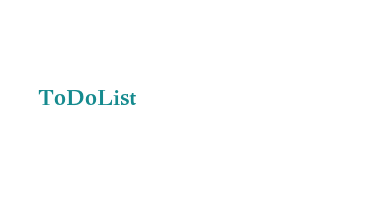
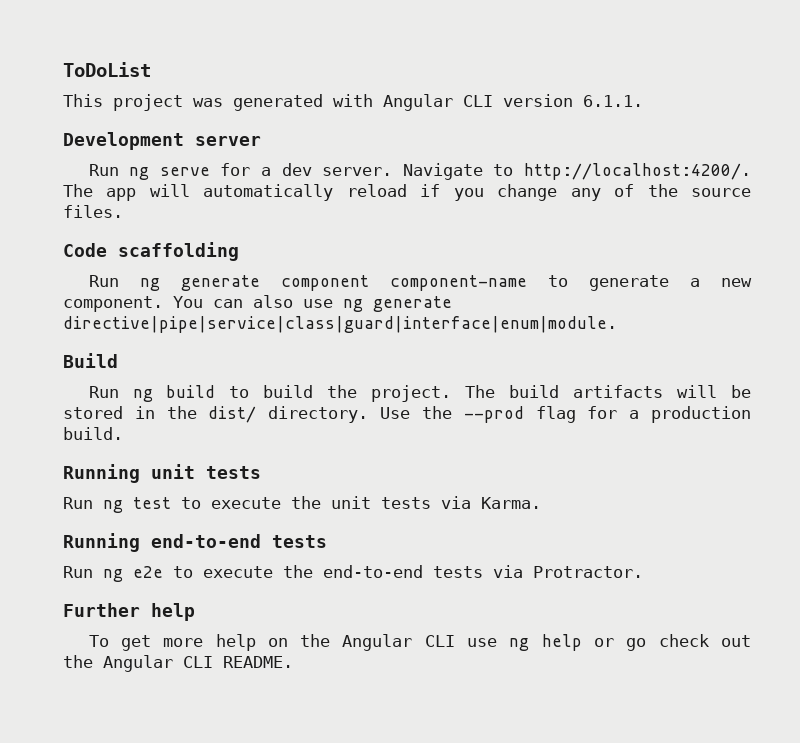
+ This project was generated with Angular CLI version 6.1.1.
+ Development server
+ Run ng serve for a dev server. Navigate to http://localhost:4200/. The app will automatically reload if you change any of the source files.
+ Code scaffolding
+ Run ng generate component component-name to generate a new component. You can also use ng generate directive|pipe|service|class|guard|interface|enum|module.
+ Build
+ Run ng build to build the project. The build artifacts will be stored in the dist/ directory. Use the --prod flag for a production build.
+ Running unit tests
+ Run ng test to execute the unit tests via Karma.
+ Running end-to-end tests
+ Run ng e2e to execute the end-to-end tests via Protractor.
+ Further help
+ To get more help on the Angular CLI use ng help or go check out the Angular CLI README.

